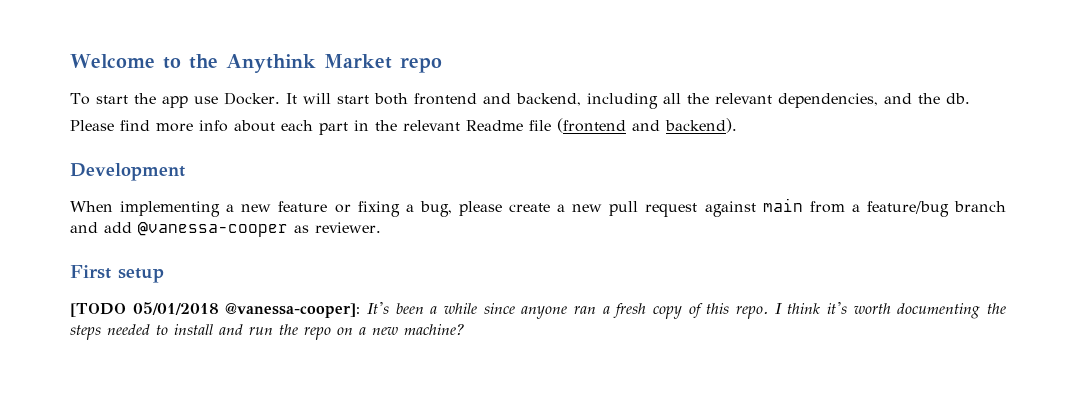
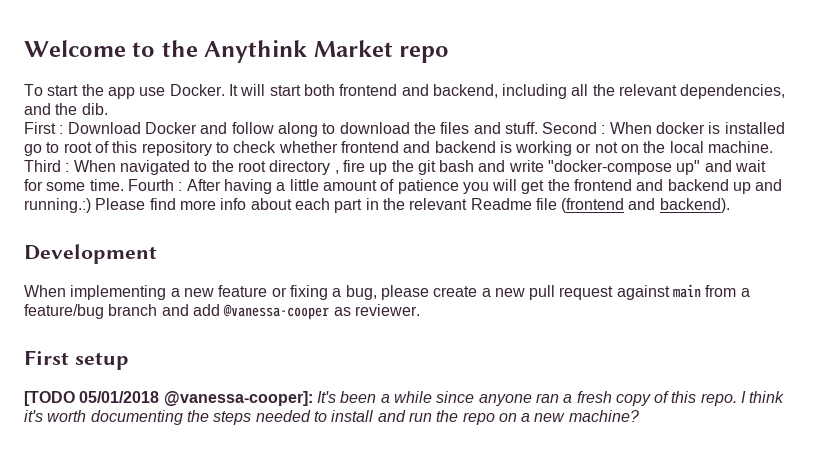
- It will start both frontend and backend, including all the relevant dependencies, and the db.
- Please find more info about each part in the relevant Readme file (frontend and backend).
+ It will start both frontend and backend, including all the relevant dependencies, and the dib.
+ First : Download Docker and follow along to download the files and stuff. Second : When docker is installed go to root of this repository to check whether frontend and backend is working or not on the local machine. Third : When navigated to the root directory , fire up the git bash and write "docker-compose up" and wait for some time. Fourth : After having a little amount of patience you will get the frontend and backend up and running.:) Please find more info about each part in the relevant Readme file (frontend and backend).

